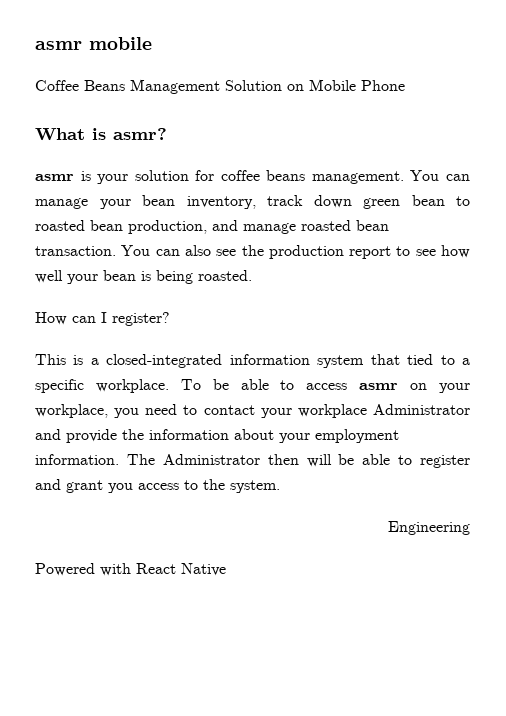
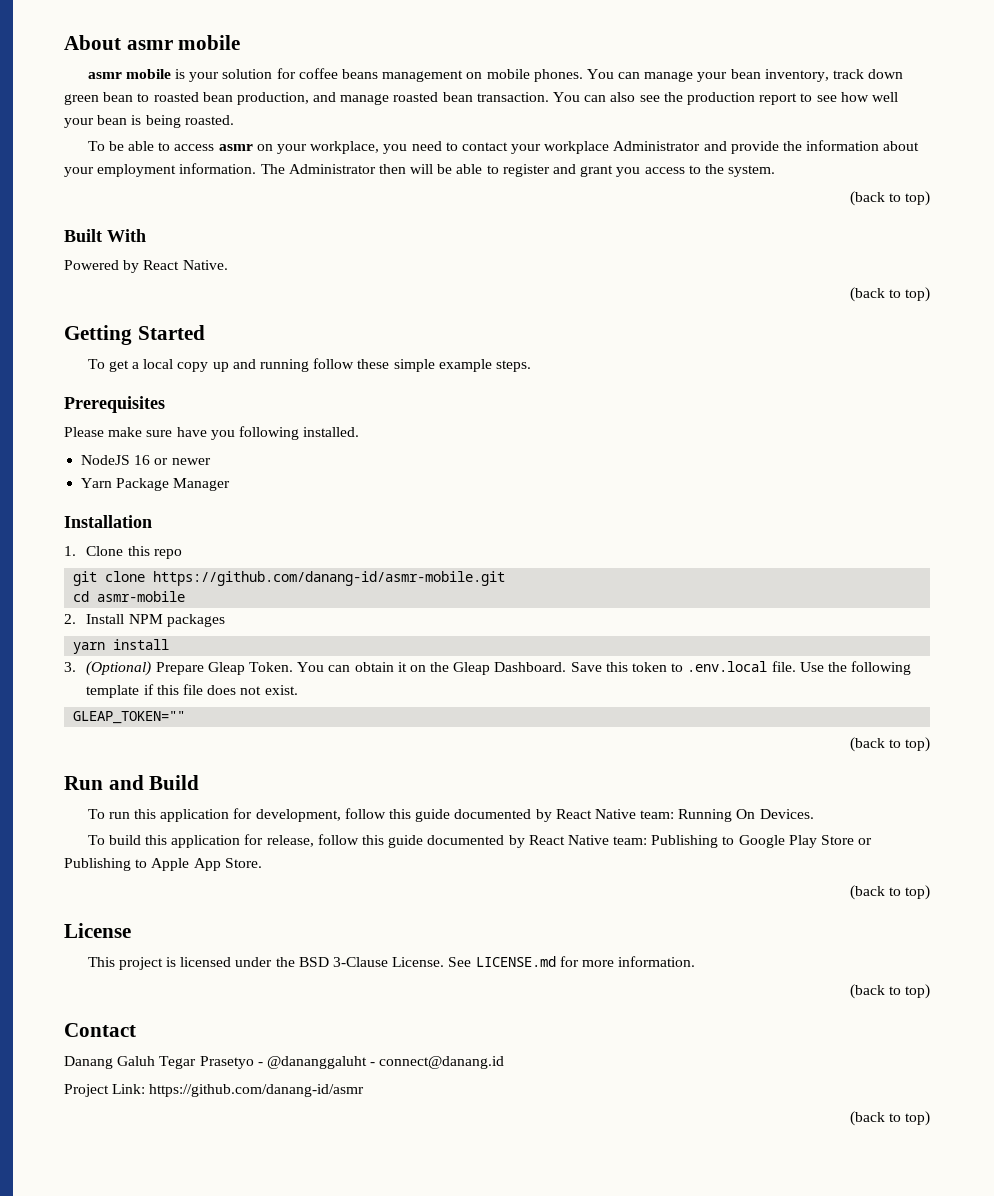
- asmr mobile
- Coffee Beans Management Solution on Mobile Phone
- What is asmr?
- asmr is your solution for coffee beans management.
+ About asmr mobile
+ asmr mobile is your solution for coffee beans management on mobile phones.
- How can I register?
- This is a closed-integrated information system that tied to a specific workplace.
  The Administrator then will be able to register and grant you access to the system.
- Engineering
- Powered with React Native
+ (back to top)
+ Built With
+ Powered by React Native.
+ (back to top)
+ Getting Started
+ To get a local copy up and running follow these simple example steps.
+ Prerequisites
+ Please make sure have you following installed.
+ NodeJS 16 or newer
+ Yarn Package Manager
+ Installation
+ 1. Clone this repo
+ git clone https://github.com/danang-id/asmr-mobile.git
+ cd asmr-mobile
+ 2. Install NPM packages
+ yarn install
+ 3. (Optional) Prepare Gleap Token. You can obtain it on the Gleap Dashboard. Save this token to .env.local file. Use the following template if this file does not exist.
+ GLEAP_TOKEN=""
+ (back to top)
+ Run and Build
+ To run this application for development, follow this guide documented by React Native team: Running On Devices.
+ To build this application for release, follow this guide documented by React Native team: Publishing to Google Play Store or Publishing to Apple App Store.
+ (back to top)
+ License
+ This project is licensed under the BSD 3-Clause License. See LICENSE.md for more information.
+ (back to top)
+ Contact
+ Danang Galuh Tegar Prasetyo - @dananggaluht - connect@danang.id
+ Project Link: https://github.com/danang-id/asmr
+ (back to top)

